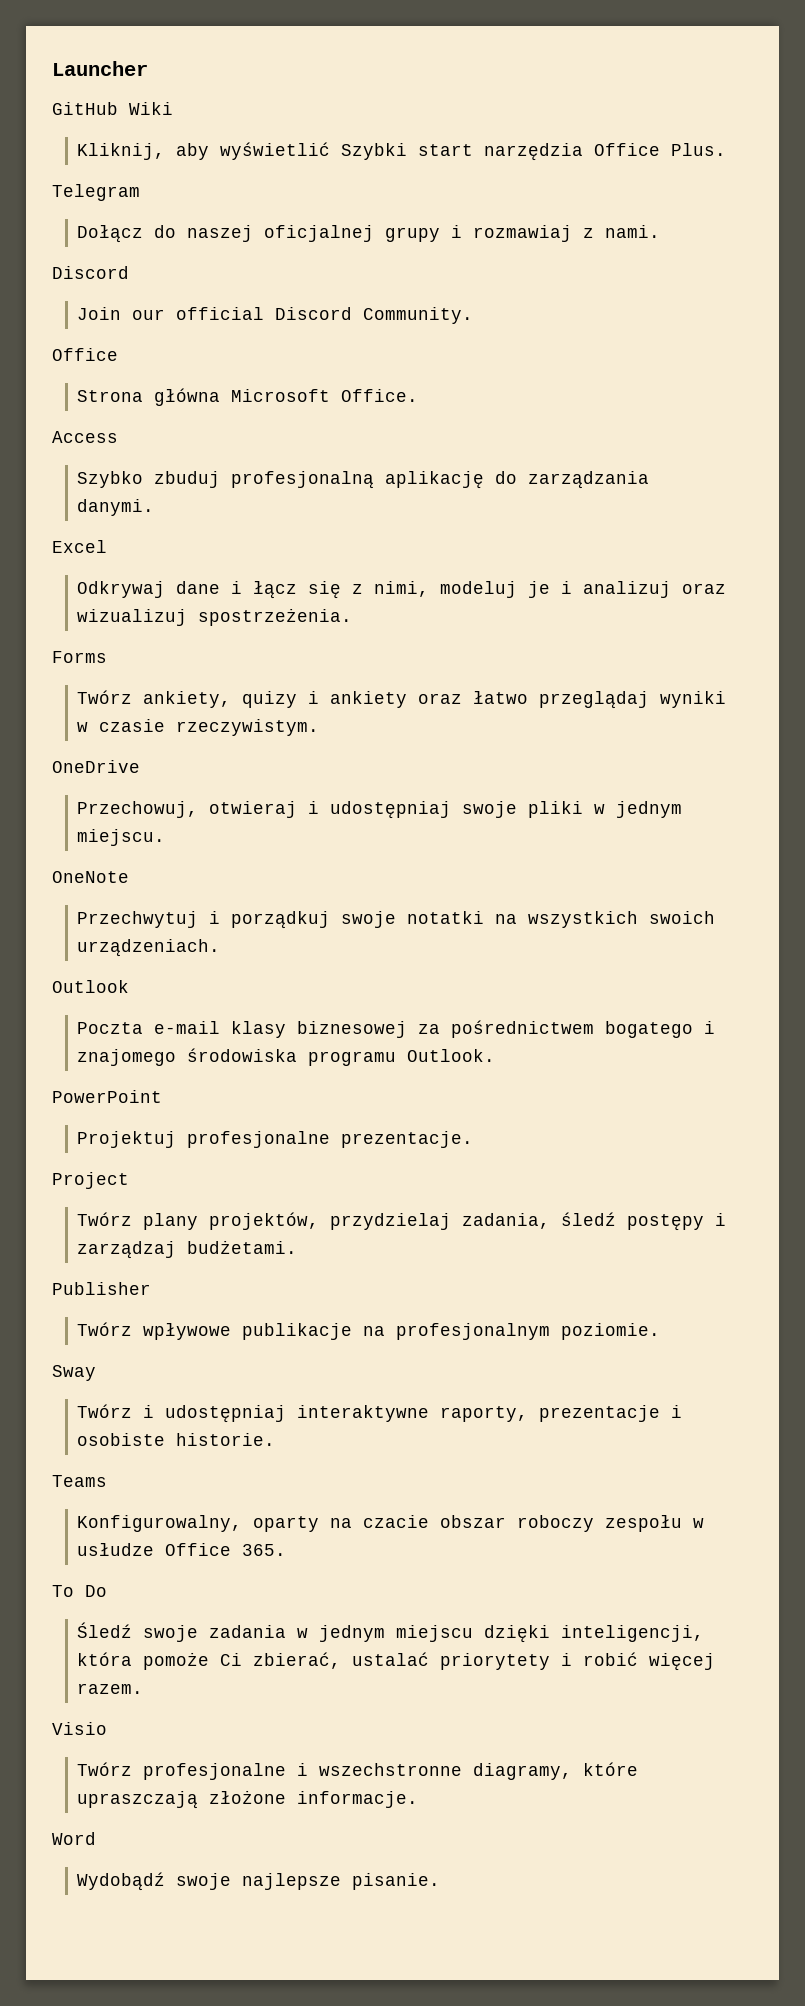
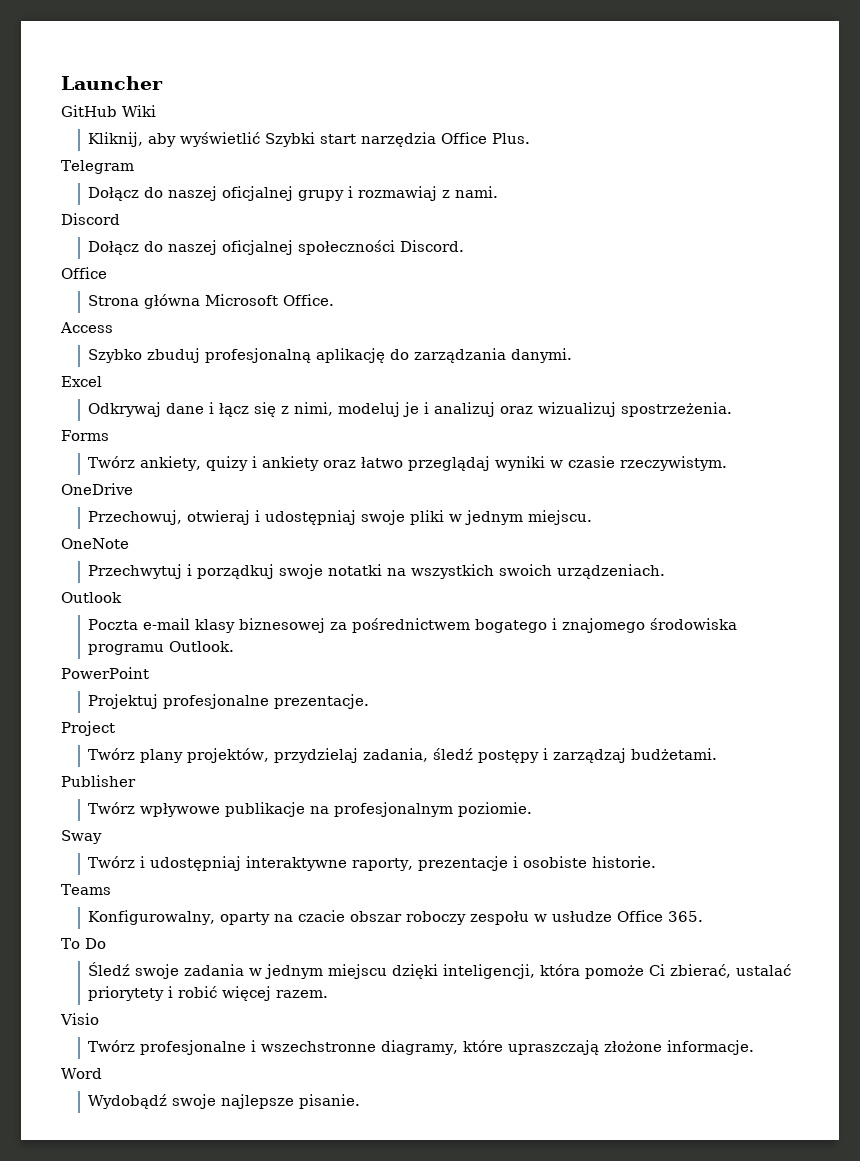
- Join our official Discord Community.
+ Dołącz do naszej oficjalnej społeczności Discord.

